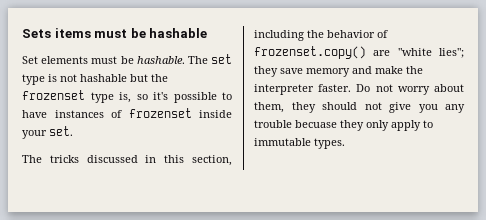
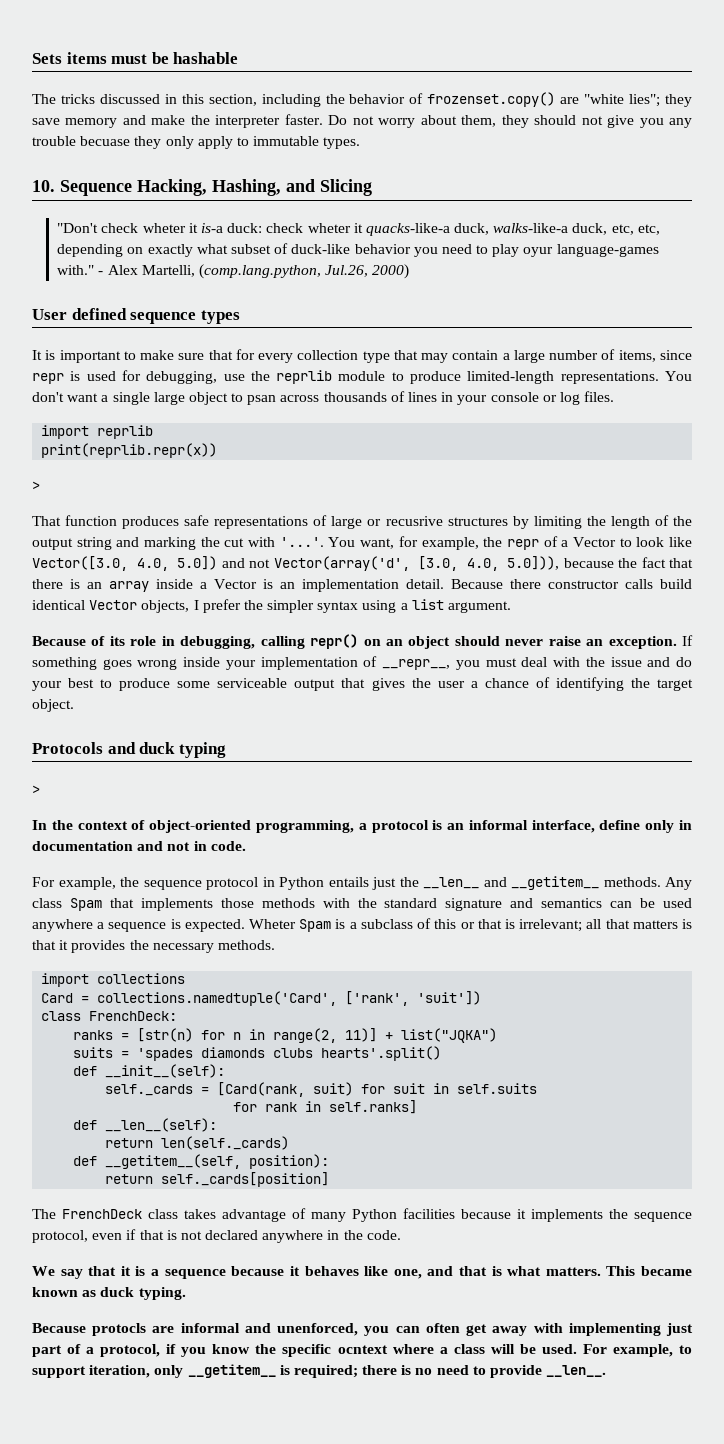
- Set elements must be hashable. The set type is not hashable but the frozenset type is, so it's possible to have instances of frozenset inside your set.
+ 10. Sequence Hacking, Hashing, and Slicing
+ "Don't check wheter it is-a duck: check wheter it quacks-like-a duck, walks-like-a duck, etc, etc, depending on exactly what subset of duck-like behavior you need to play oyur language-games with." - Alex Martelli, (comp.lang.python, Jul.26, 2000)
+ User defined sequence types
+ It is important to make sure that for every collection type that may contain a large number of items, since repr is used for debugging, use the reprlib module to produce limited-length representations. You don't want a single large object to psan across thousands of lines in your console or log files.
+ import reprlib
+ print(reprlib.repr(x))
+ >
+ That function produces safe representations of large or recusrive structures by limiting the length of the output string and marking the cut with '...'. You want, for example, the repr of a Vector to look like Vector([3.0, 4.0, 5.0]) and not Vector(array('d', [3.0, 4.0, 5.0])), because the fact that there is an array inside a Vector is an implementation detail. Because there constructor calls build identical Vector objects, I prefer the simpler syntax using a list argument.
+ Because of its role in debugging, calling repr() on an object should never raise an exception. If something goes wrong inside your implementation of __repr__, you must deal with the issue and do your best to produce some serviceable output that gives the user a chance of identifying the target object.
+ Protocols and duck typing
+ >
+ In the context of object-oriented programming, a protocol is an informal interface, define only in documentation and not in code.
+ For example, the sequence protocol in Python entails just the __len__ and __getitem__ methods. Any class Spam that implements those methods with the standard signature and semantics can be used anywhere a sequence is expected. Wheter Spam is a subclass of this or that is irrelevant; all that matters is that it provides the necessary methods.
+ import collections
+ Card = collections.namedtuple('Card', ['rank', 'suit'])
+ class FrenchDeck:
+ ranks = [str(n) for n in range(2, 11)] + list("JQKA")
+ suits = 'spades diamonds clubs hearts'.split()
+ def __init__(self):
+ self._cards = [Card(rank, suit) for suit in self.suits
+ for rank in self.ranks]
+ def __len__(self):
+ return len(self._cards)
+ def __getitem__(self, position):
+ return self._cards[position]
+ The FrenchDeck class takes advantage of many Python facilities because it implements the sequence protocol, even if that is not declared anywhere in the code.
+ We say that it is a sequence because it behaves like one, and that is what matters. This became known as duck typing.
+ Because protocls are informal and unenforced, you can often get away with implementing just part of a protocol, if you know the specific ocntext where a class will be used. For example, to support iteration, only __getitem__ is required; there is no need to provide __len__.

